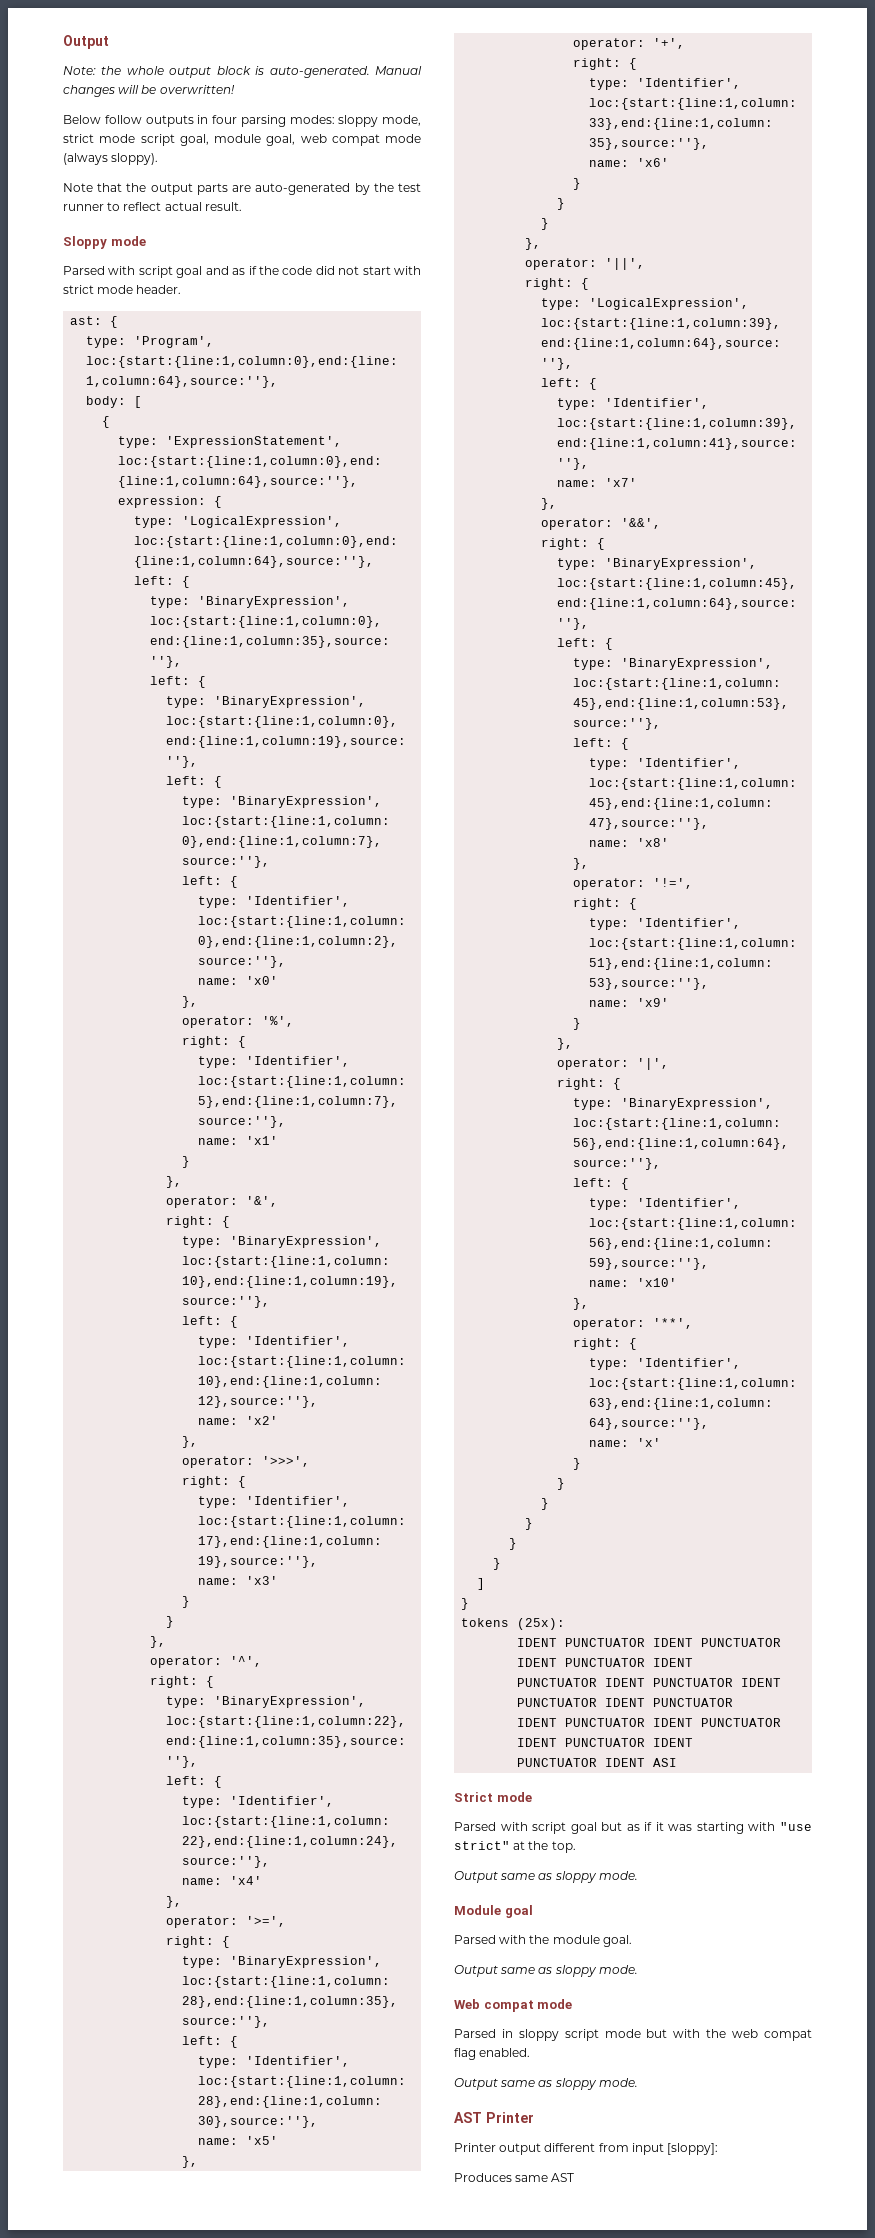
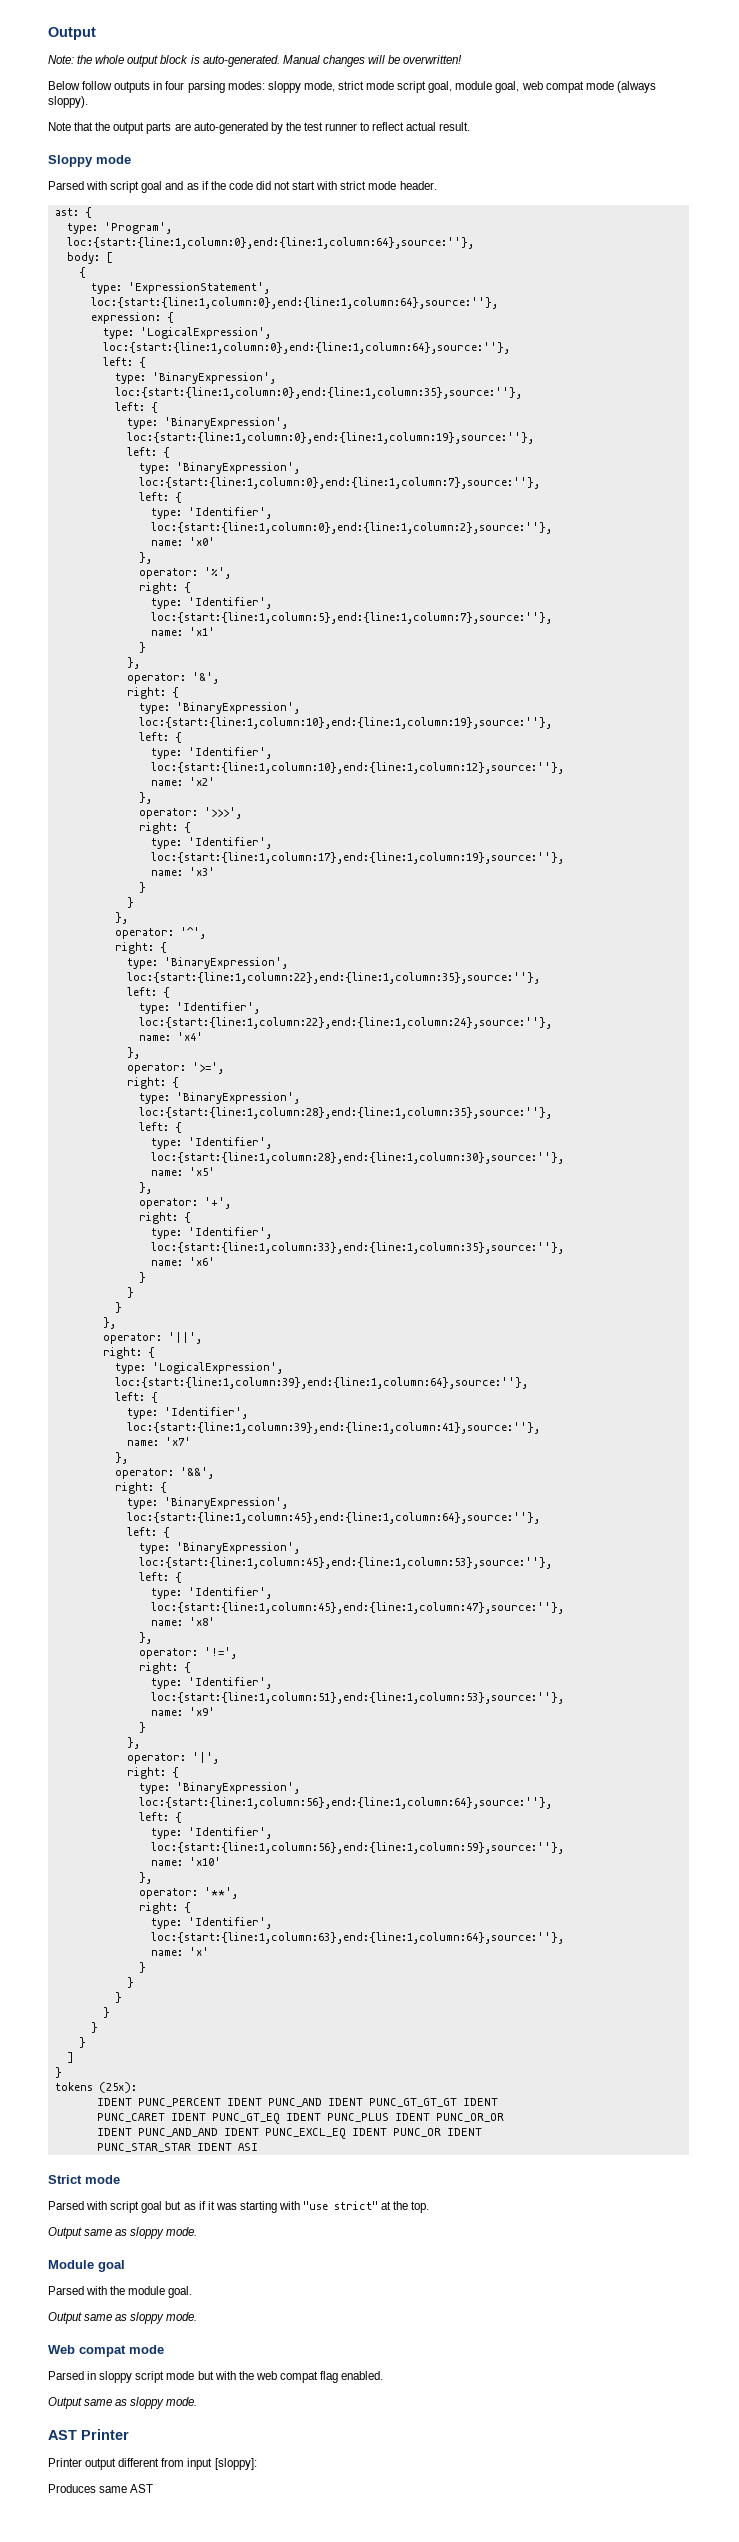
  tokens (25x):
- IDENT PUNCTUATOR IDENT PUNCTUATOR IDENT PUNCTUATOR IDENT
- PUNCTUATOR IDENT PUNCTUATOR IDENT PUNCTUATOR IDENT PUNCTUATOR
- IDENT PUNCTUATOR IDENT PUNCTUATOR IDENT PUNCTUATOR IDENT
- PUNCTUATOR IDENT ASI
+ IDENT PUNC_PERCENT IDENT PUNC_AND IDENT PUNC_GT_GT_GT IDENT
+ PUNC_CARET IDENT PUNC_GT_EQ IDENT PUNC_PLUS IDENT PUNC_OR_OR
+ IDENT PUNC_AND_AND IDENT PUNC_EXCL_EQ IDENT PUNC_OR IDENT
+ PUNC_STAR_STAR IDENT ASI

